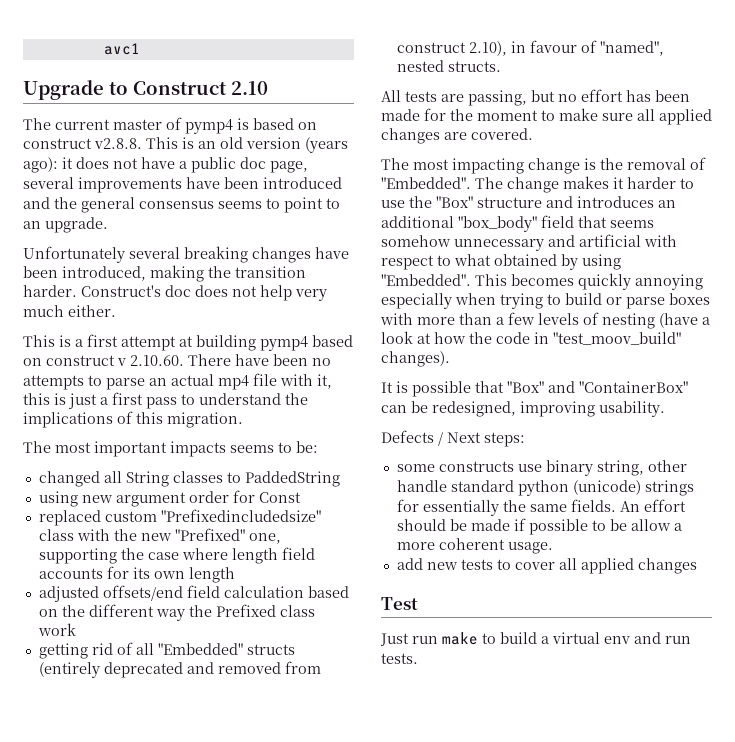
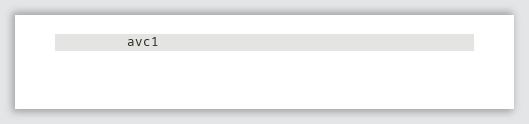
- Upgrade to Construct 2.10
- The current master of pymp4 is based on construct v2.8.8. This is an old version (years ago): it does not have a public doc page, several improvements have been introduced and the general consensus seems to point to an upgrade.
- Unfortunately several breaking changes have been introduced, making the transition harder. Construct's doc does not help very much either.
- This is a first attempt at building pymp4 based on construct v 2.10.60. There have been no attempts to parse an actual mp4 file with it, this is just a first pass to understand the implications of this migration.
- The most important impacts seems to be:
- changed all String classes to PaddedString
- using new argument order for Const
- replaced custom "Prefixedincludedsize" class with the new "Prefixed" one, supporting the case where length field accounts for its own length
- adjusted offsets/end field calculation based on the different way the Prefixed class work
- getting rid of all "Embedded" structs (entirely deprecated and removed from construct 2.10), in favour of "named", nested structs.
- All tests are passing, but no effort has been made for the moment to make sure all applied changes are covered.
- The most impacting change is the removal of "Embedded". The change makes it harder to use the "Box" structure and introduces an additional "box_body" field that seems somehow unnecessary and artificial with respect to what obtained by using "Embedded". This becomes quickly annoying especially when trying to build or parse boxes with more than a few levels of nesting (have a look at how the code in "test_moov_build" changes).
- It is possible that "Box" and "ContainerBox" can be redesigned, improving usability.
- Defects / Next steps:
- some constructs use binary string, other handle standard python (unicode) strings for essentially the same fields. An effort should be made if possible to be allow a more coherent usage.
- add new tests to cover all applied changes
- Test
- Just run make to build a virtual env and run tests.

